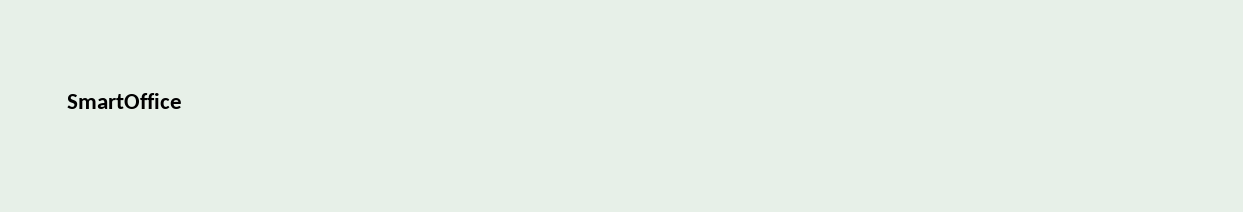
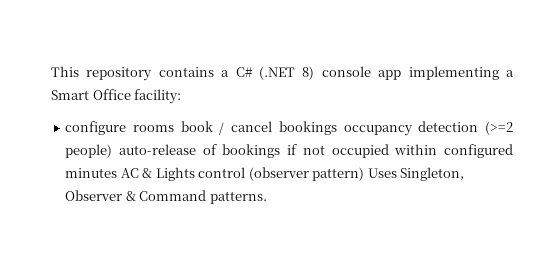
- SmartOffice
+ This repository contains a C# (.NET 8) console app implementing a Smart Office facility:
+ configure rooms book / cancel bookings occupancy detection (>=2 people) auto-release of bookings if not occupied within configured minutes AC & Lights control (observer pattern) Uses Singleton, Observer & Command patterns.

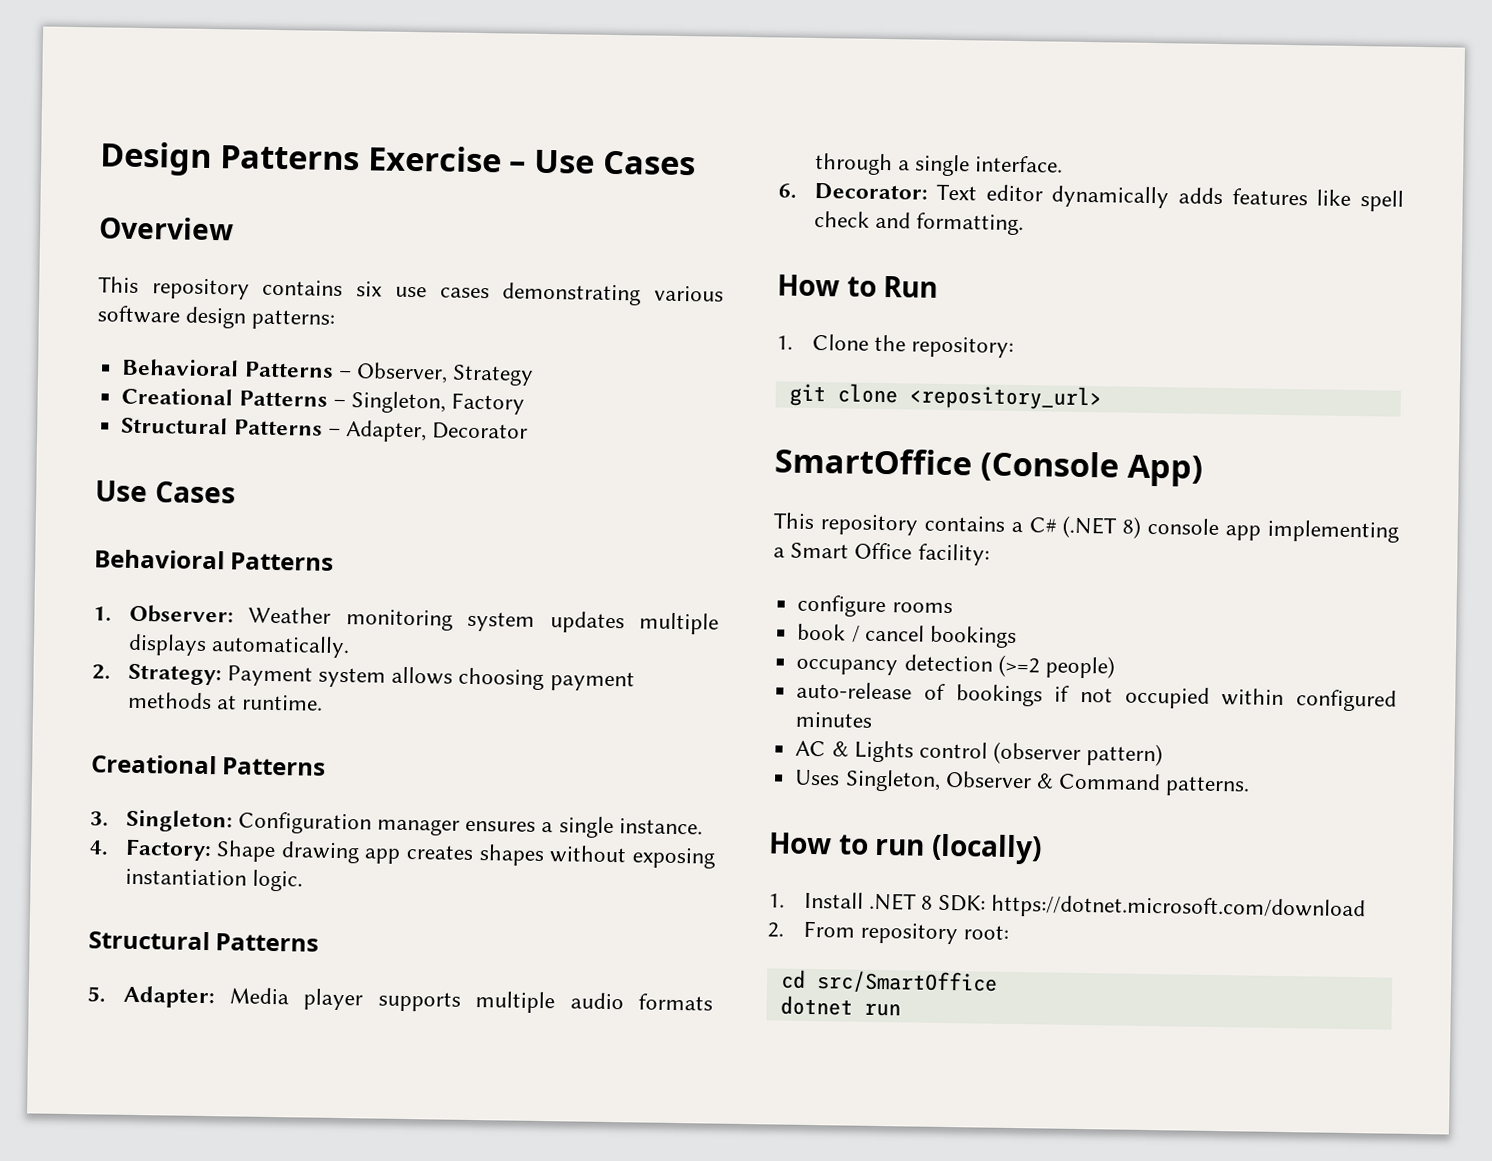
+ Design Patterns Exercise – Use Cases
+ Overview
+ This repository contains six use cases demonstrating various software design patterns:
+ Behavioral Patterns – Observer, Strategy
+ Creational Patterns – Singleton, Factory
+ Structural Patterns – Adapter, Decorator
+ Use Cases
+ Behavioral Patterns
+ 1. Observer: Weather monitoring system updates multiple displays automatically.
+ 2. Strategy: Payment system allows choosing payment methods at runtime.
+ Creational Patterns
+ 3. Singleton: Configuration manager ensures a single instance.
+ 4. Factory: Shape drawing app creates shapes without exposing instantiation logic.
+ Structural Patterns
+ 5. Adapter: Media player supports multiple audio formats through a single interface.
+ 6. Decorator: Text editor dynamically adds features like spell check and formatting.
+ How to Run
+ 1. Clone the repository:
+ git clone <repository_url>
+ SmartOffice (Console App)
- configure rooms book / cancel bookings occupancy detection (>=2 people) auto-release of bookings if not occupied within configured minutes AC & Lights control (observer pattern) Uses Singleton, Observer & Command patterns.
+ configure rooms
+ book / cancel bookings
+ occupancy detection (>=2 people)
+ auto-release of bookings if not occupied within configured minutes
+ AC & Lights control (observer pattern)
+ Uses Singleton, Observer & Command patterns.
+ How to run (locally)
+ 1. Install .NET 8 SDK: https://dotnet.microsoft.com/download
+ 2. From repository root:
+ cd src/SmartOffice
+ dotnet run

